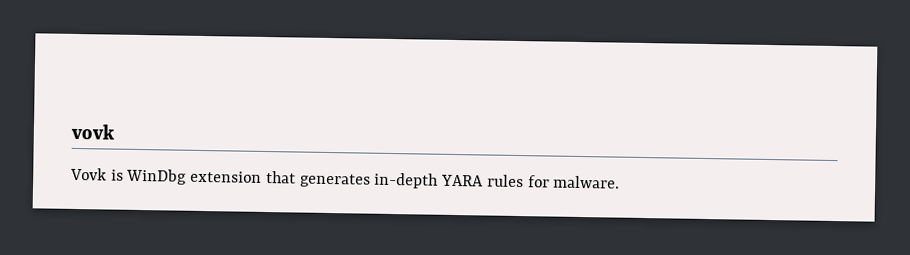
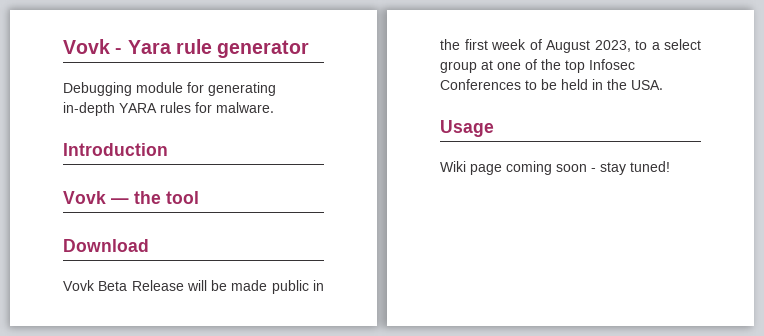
- vovk
- Vovk is WinDbg extension that generates in-depth YARA rules for malware.
+ Vovk - Yara rule generator
+ Debugging module for generating in-depth YARA rules for malware.
+ Introduction
+ Vovk — the tool
+ Download
+ Vovk Beta Release will be made public in the first week of August 2023, to a select group at one of the top Infosec Conferences to be held in the USA.
+ Usage
+ Wiki page coming soon - stay tuned!

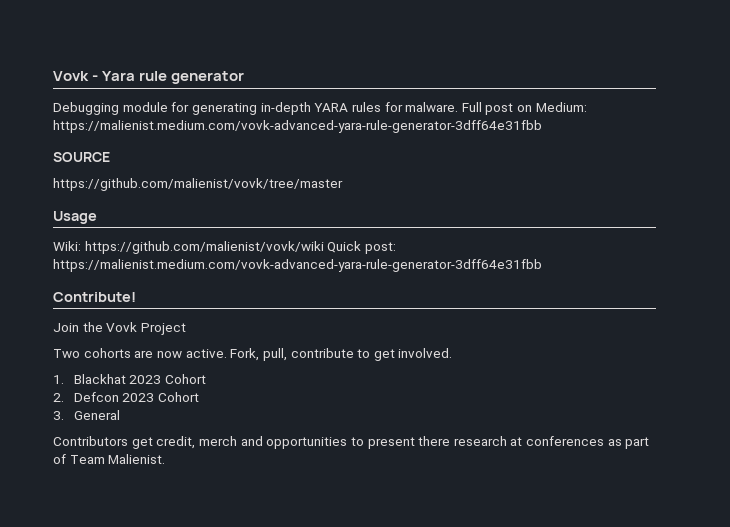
- Debugging module for generating in-depth YARA rules for malware.
- Introduction
- Vovk — the tool
- Download
- Vovk Beta Release will be made public in the first week of August 2023, to a select group at one of the top Infosec Conferences to be held in the USA.
+ Debugging module for generating in-depth YARA rules for malware. Full post on Medium: https://malienist.medium.com/vovk-advanced-yara-rule-generator-3dff64e31fbb
+ SOURCE
+ https://github.com/malienist/vovk/tree/master
  Usage
- Wiki page coming soon - stay tuned!
+ Wiki: https://github.com/malienist/vovk/wiki Quick post: https://malienist.medium.com/vovk-advanced-yara-rule-generator-3dff64e31fbb
+ Contribute!
+ Join the Vovk Project
+ Two cohorts are now active. Fork, pull, contribute to get involved.
+ 1. Blackhat 2023 Cohort
+ 2. Defcon 2023 Cohort
+ 3. General
+ Contributors get credit, merch and opportunities to present there research at conferences as part of Team Malienist.

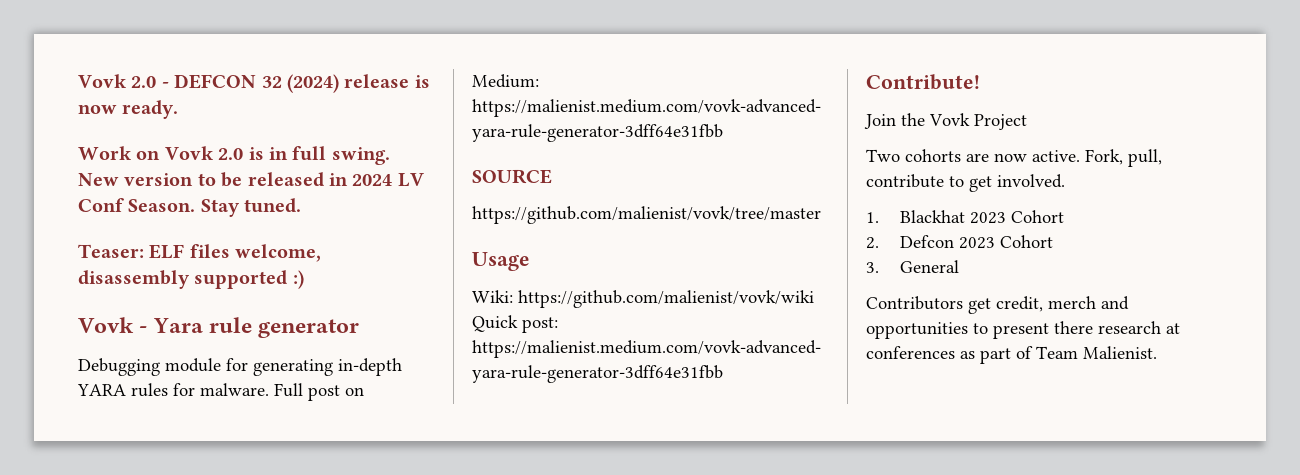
+ Vovk 2.0 - DEFCON 32 (2024) release is now ready.
+ Work on Vovk 2.0 is in full swing. New version to be released in 2024 LV Conf Season. Stay tuned.
+ Teaser: ELF files welcome, disassembly supported :)

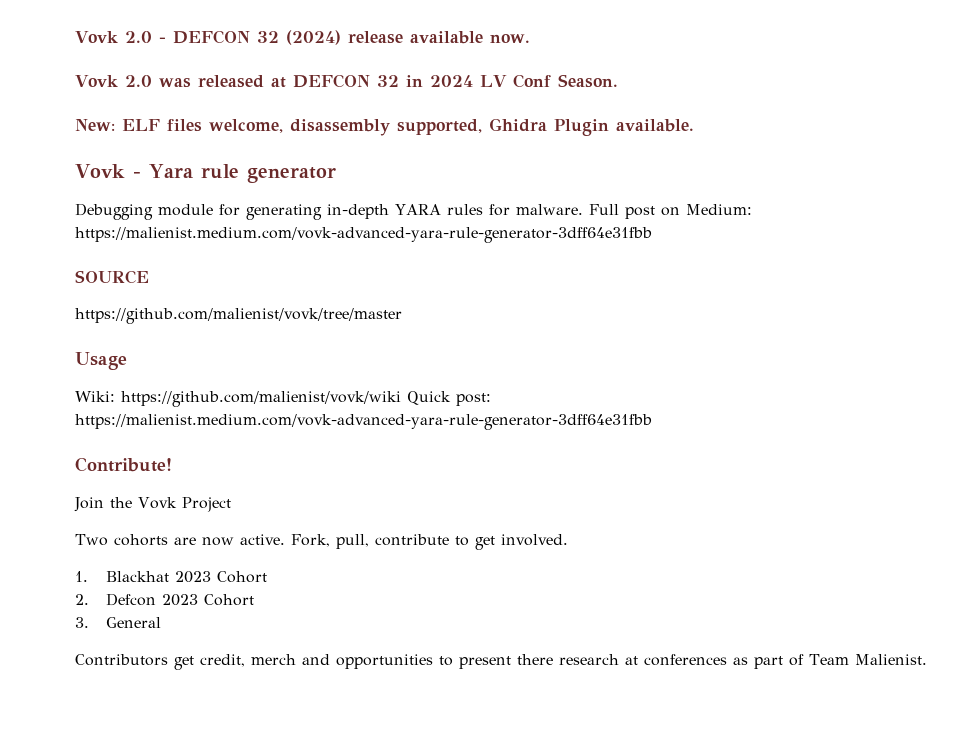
- Vovk 2.0 - DEFCON 32 (2024) release is now ready.
- Work on Vovk 2.0 is in full swing. New version to be released in 2024 LV Conf Season. Stay tuned.
- Teaser: ELF files welcome, disassembly supported :)
+ Vovk 2.0 - DEFCON 32 (2024) release available now.
+ Vovk 2.0 was released at DEFCON 32 in 2024 LV Conf Season.
+ New: ELF files welcome, disassembly supported, Ghidra Plugin available.

